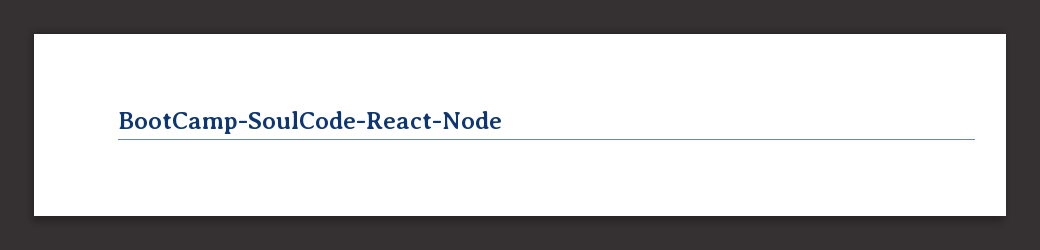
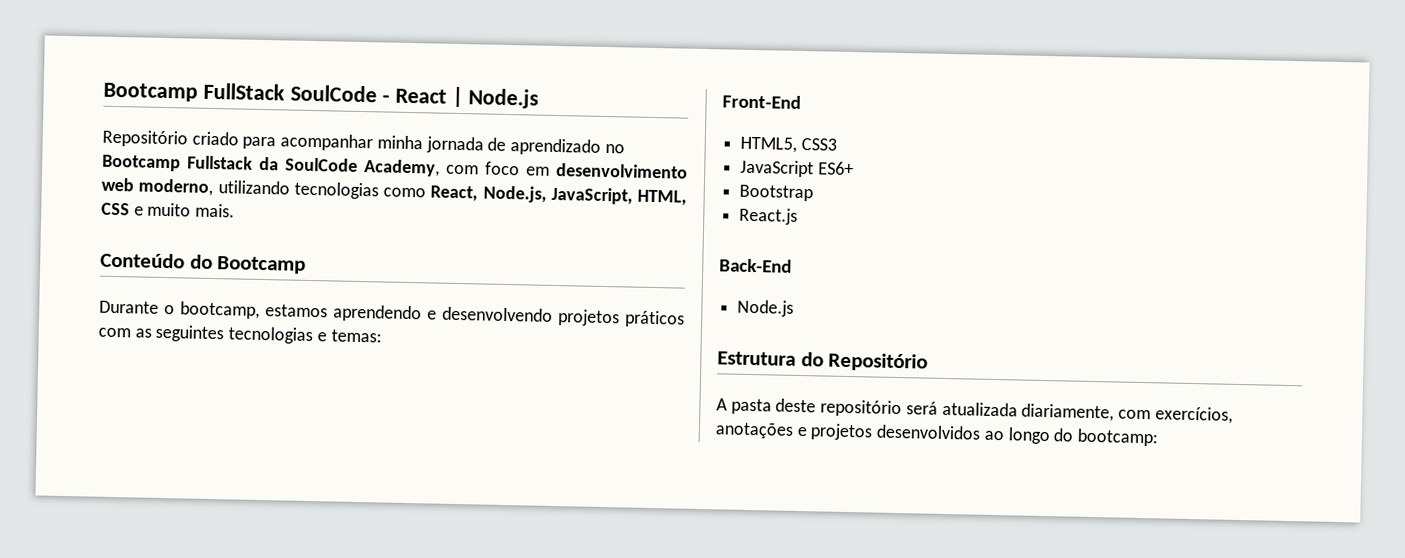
- BootCamp-SoulCode-React-Node
+ Bootcamp FullStack SoulCode - React | Node.js
+ Repositório criado para acompanhar minha jornada de aprendizado no Bootcamp Fullstack da SoulCode Academy, com foco em desenvolvimento web moderno, utilizando tecnologias como React, Node.js, JavaScript, HTML, CSS e muito mais.
+ Conteúdo do Bootcamp
+ Durante o bootcamp, estamos aprendendo e desenvolvendo projetos práticos com as seguintes tecnologias e temas:
+ Front-End
+ HTML5, CSS3
+ JavaScript ES6+
+ Bootstrap
+ React.js
+ Back-End
+ Node.js
+ Estrutura do Repositório
+ A pasta deste repositório será atualizada diariamente, com exercícios, anotações e projetos desenvolvidos ao longo do bootcamp:

